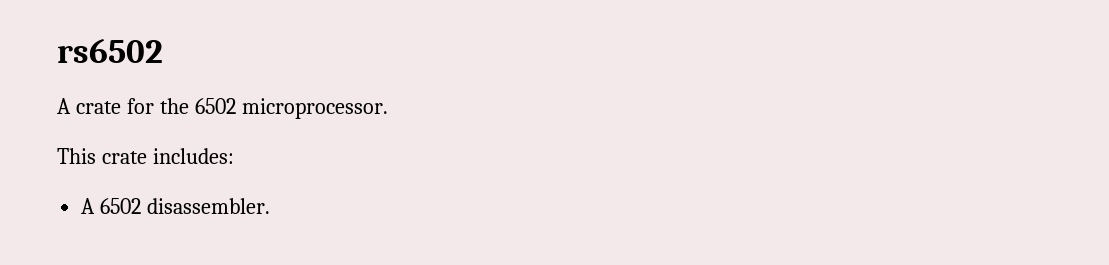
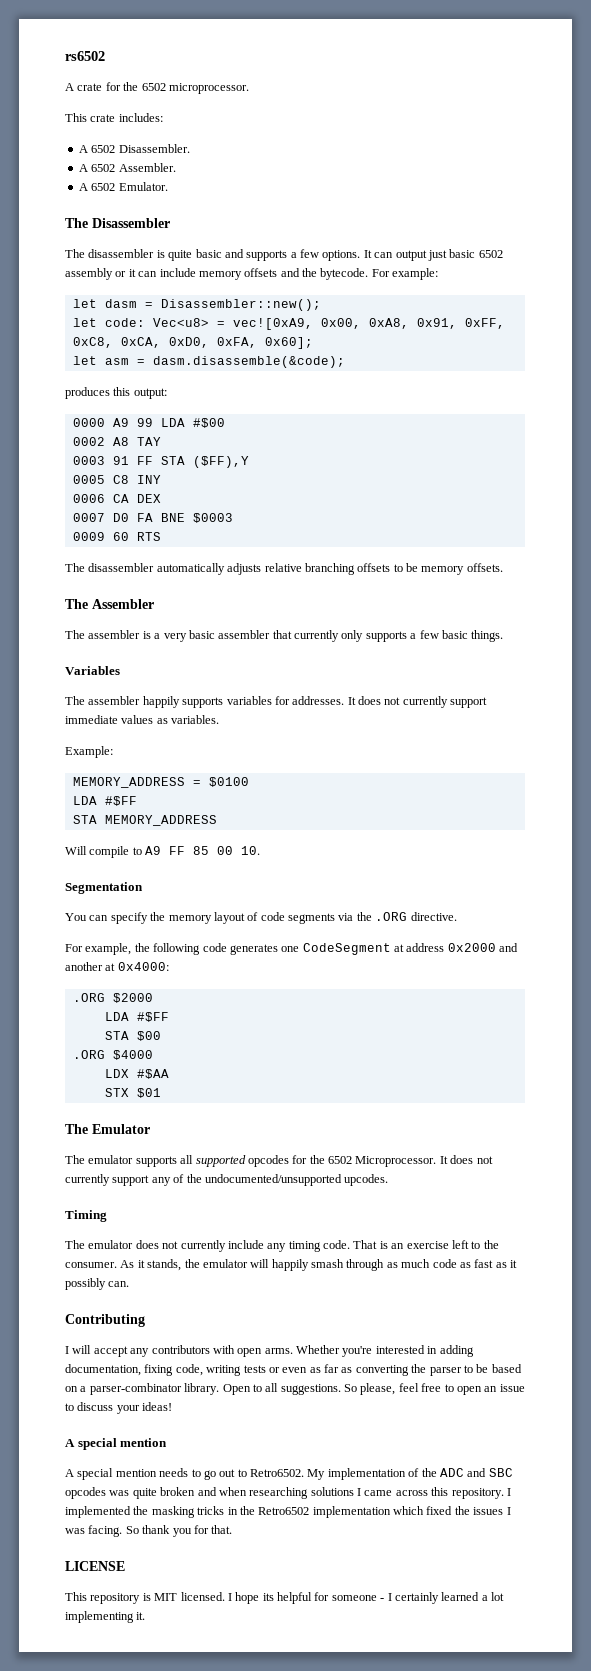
- A 6502 disassembler.
+ A 6502 Disassembler.
+ A 6502 Assembler.
+ A 6502 Emulator.
+ The Disassembler
+ The disassembler is quite basic and supports a few options. It can output just basic 6502 assembly or it can include memory offsets and the bytecode. For example:
+ let dasm = Disassembler::new();
+ let code: Vec<u8> = vec![0xA9, 0x00, 0xA8, 0x91, 0xFF, 0xC8, 0xCA, 0xD0, 0xFA, 0x60];
+ let asm = dasm.disassemble(&code);
+ produces this output:
+ 0000 A9 99 LDA #$00
+ 0002 A8 TAY
+ 0003 91 FF STA ($FF),Y
+ 0005 C8 INY
+ 0006 CA DEX
+ 0007 D0 FA BNE $0003
+ 0009 60 RTS
+ The disassembler automatically adjusts relative branching offsets to be memory offsets.
+ The Assembler
+ The assembler is a very basic assembler that currently only supports a few basic things.
+ Variables
+ The assembler happily supports variables for addresses. It does not currently support immediate values as variables.
+ Example:
+ MEMORY_ADDRESS = $0100
+ LDA #$FF
+ STA MEMORY_ADDRESS
+ Will compile to A9 FF 85 00 10.
+ Segmentation
+ You can specify the memory layout of code segments via the .ORG directive.
+ For example, the following code generates one CodeSegment at address 0x2000 and another at 0x4000:
+ .ORG $2000
+ LDA #$FF
+ STA $00
+ .ORG $4000
+ LDX #$AA
+ STX $01
+ The Emulator
+ The emulator supports all supported opcodes for the 6502 Microprocessor. It does not currently support any of the undocumented/unsupported upcodes.
+ Timing
+ The emulator does not currently include any timing code. That is an exercise left to the consumer. As it stands, the emulator will happily smash through as much code as fast as it possibly can.
+ Contributing
+ I will accept any contributors with open arms. Whether you're interested in adding documentation, fixing code, writing tests or even as far as converting the parser to be based on a parser-combinator library. Open to all suggestions. So please, feel free to open an issue to discuss your ideas!
+ A special mention
+ A special mention needs to go out to Retro6502. My implementation of the ADC and SBC opcodes was quite broken and when researching solutions I came across this repository. I implemented the masking tricks in the Retro6502 implementation which fixed the issues I was facing. So thank you for that.
+ LICENSE
+ This repository is MIT licensed. I hope its helpful for someone - I certainly learned a lot implementing it.

